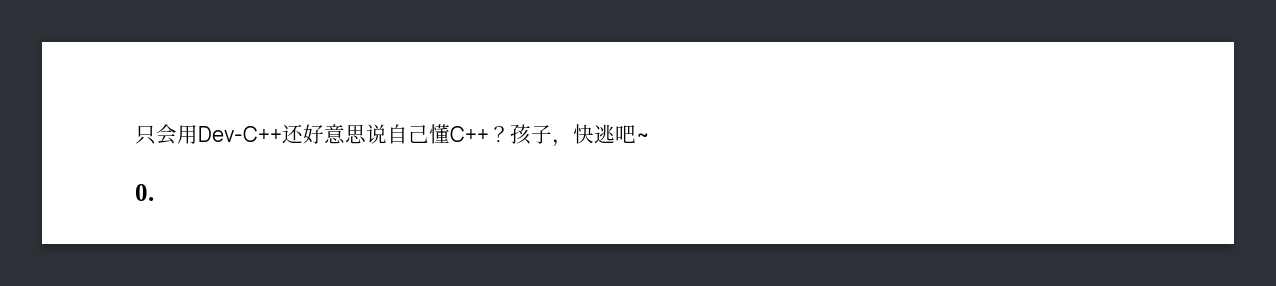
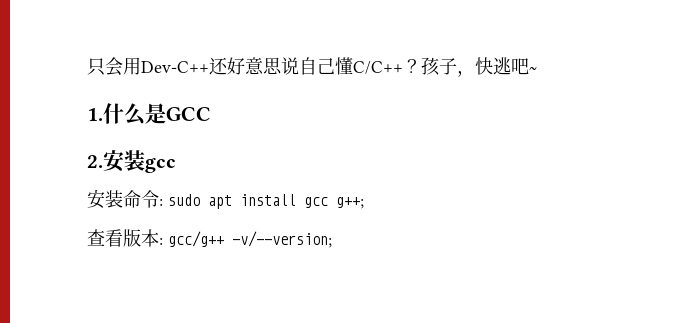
- 只会用Dev-C++还好意思说自己懂C++？
+ 只会用Dev-C++还好意思说自己懂C/C++？
- 0.
+ 1.什么是GCC
+ 2.安装gcc
+ 安装命令: sudo apt install gcc g++;
+ 查看版本: gcc/g++ -v/--version;

